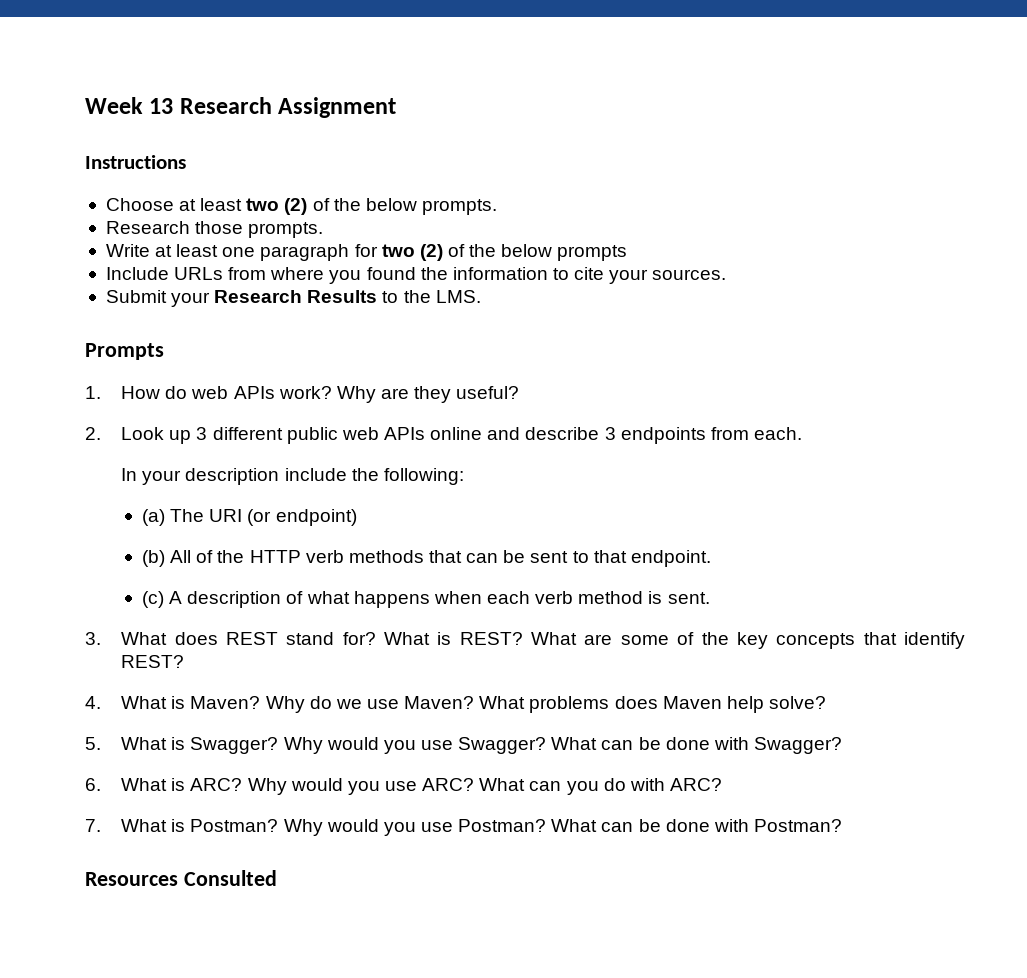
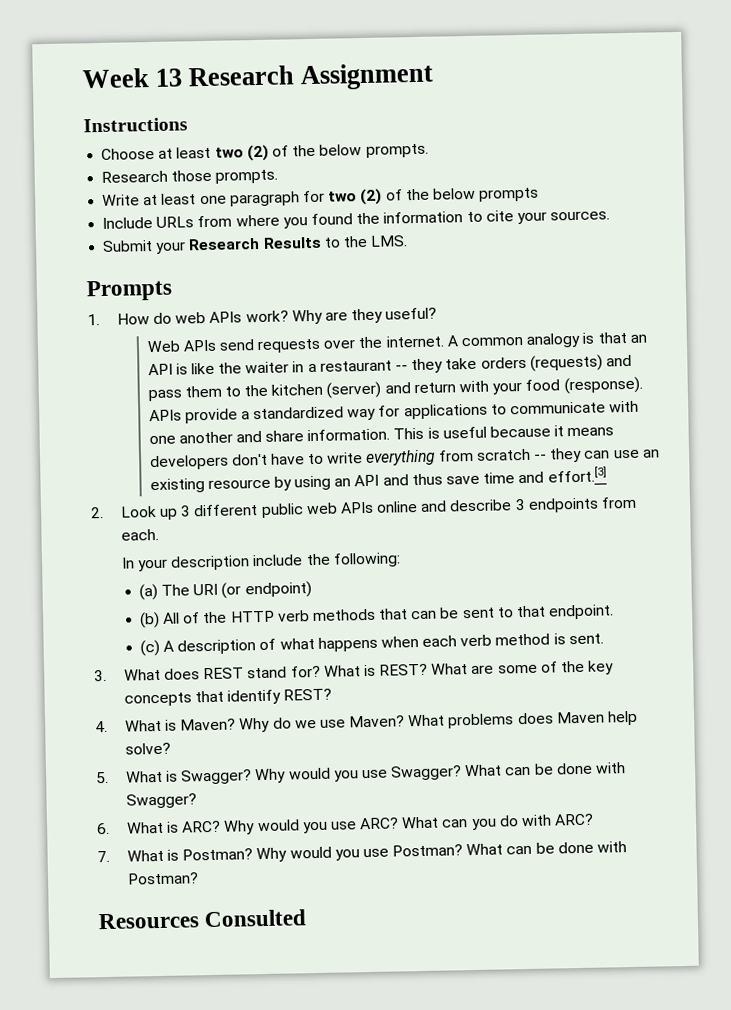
+ Web APIs send requests over the internet. A common analogy is that an API is like the waiter in a restaurant -- they take orders (requests) and pass them to the kitchen (server) and return with your food (response). APIs provide a standardized way for applications to communicate with one another and share information. This is useful because it means developers don't have to write everything from scratch -- they can use an existing resource by using an API and thus save time and effort.[3]

